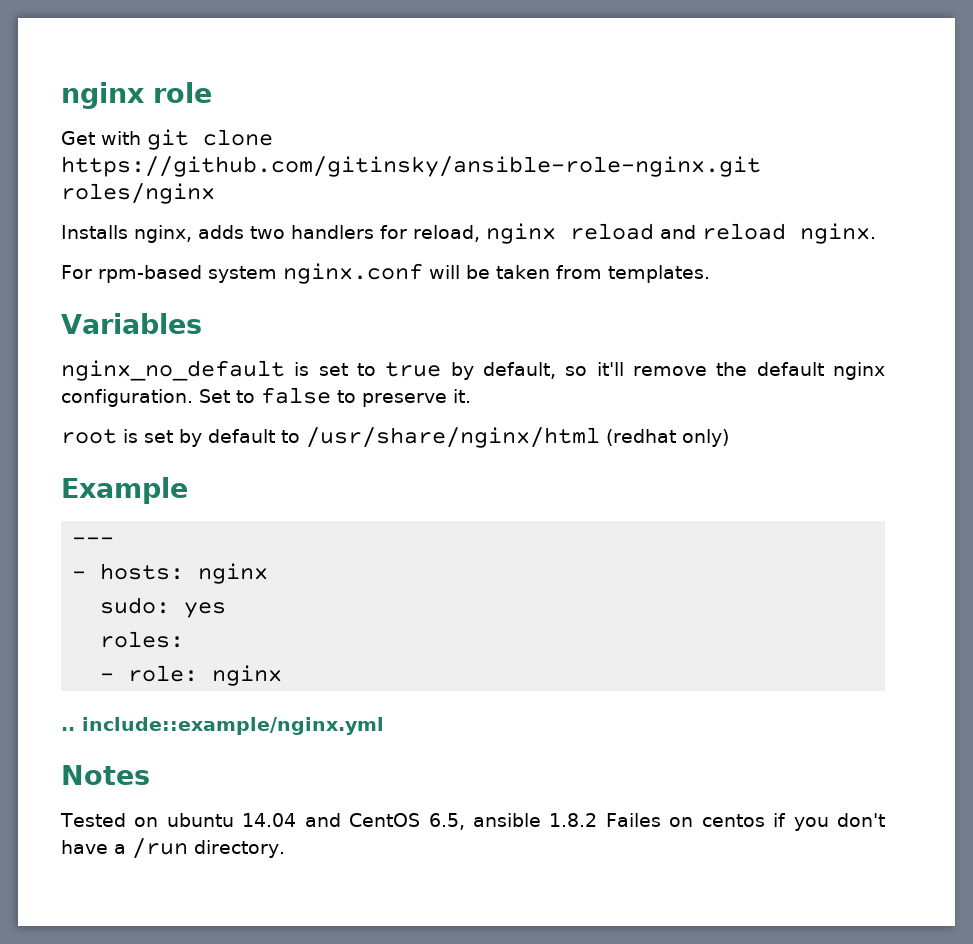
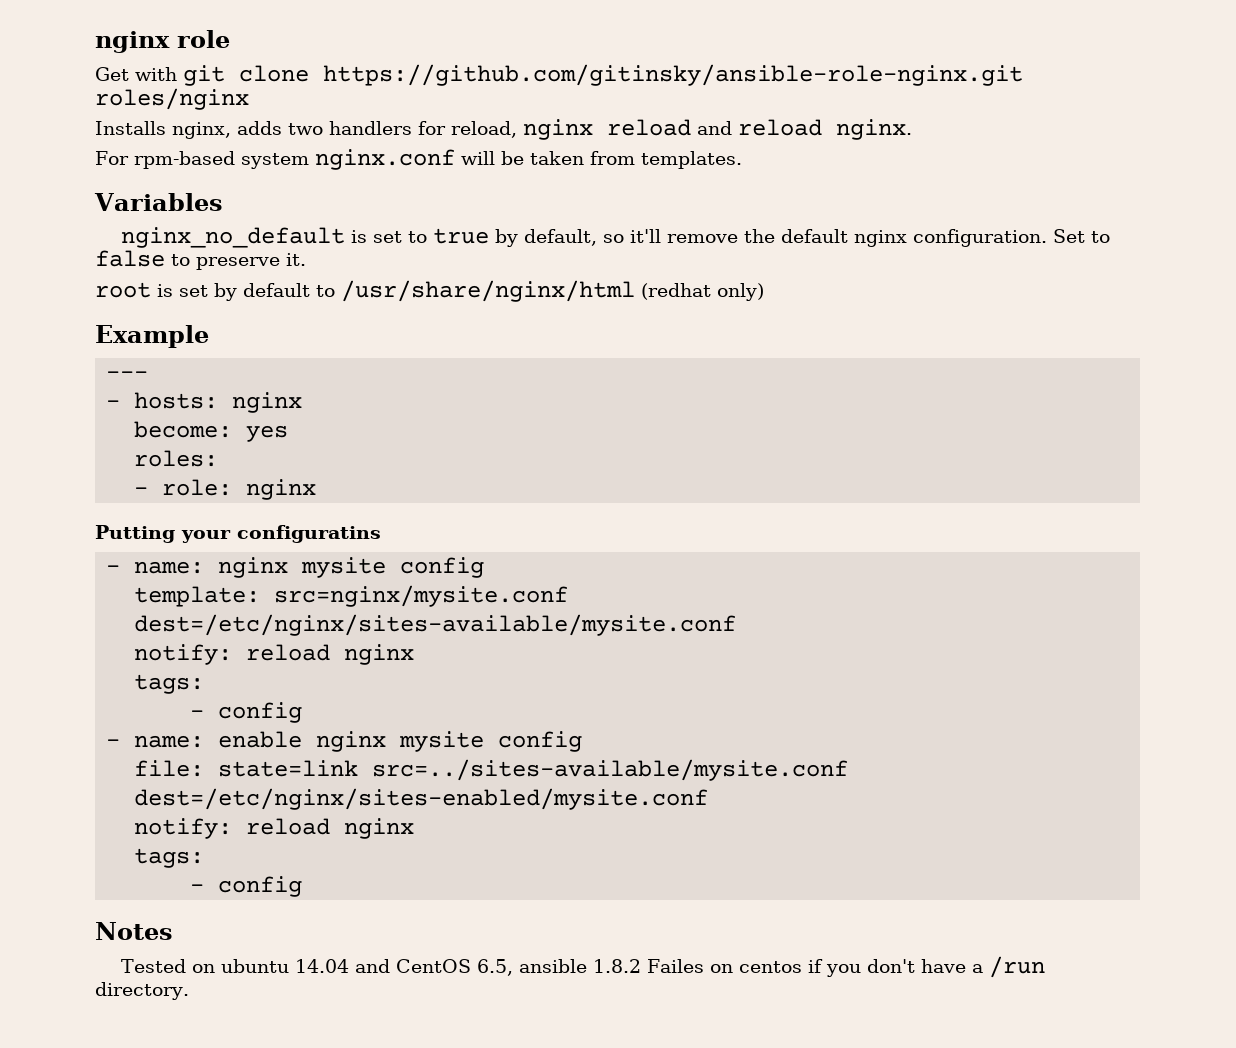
- sudo: yes
+ become: yes
- .. include::example/nginx.yml
+ Putting your configuratins
+ - name: nginx mysite config
+ template: src=nginx/mysite.conf dest=/etc/nginx/sites-available/mysite.conf
+ notify: reload nginx
+ tags:
+ - config
+ - name: enable nginx mysite config
+ file: state=link src=../sites-available/mysite.conf dest=/etc/nginx/sites-enabled/mysite.conf
+ notify: reload nginx
+ tags:
+ - config

